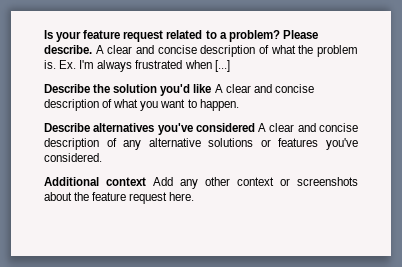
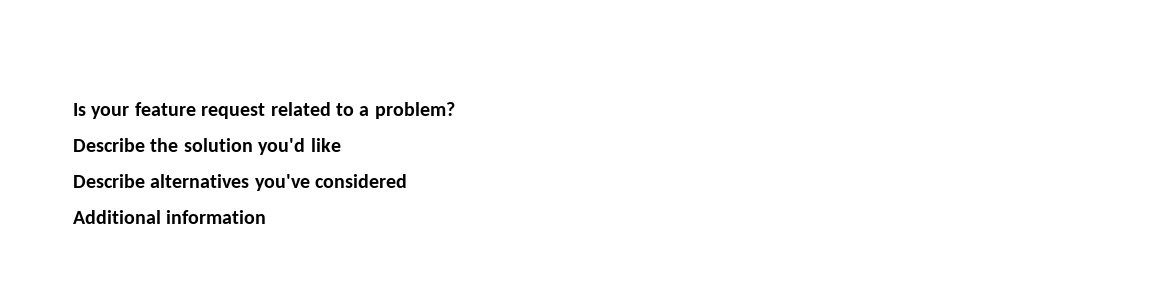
- Please describe. A clear and concise description of what the problem is. Ex. I'm always frustrated when [...]
- Describe the solution you'd like A clear and concise description of what you want to happen.
- Describe alternatives you've considered A clear and concise description of any alternative solutions or features you've considered.
- Additional context Add any other context or screenshots about the feature request here.
+ Describe the solution you'd like
+ Describe alternatives you've considered
+ Additional information

